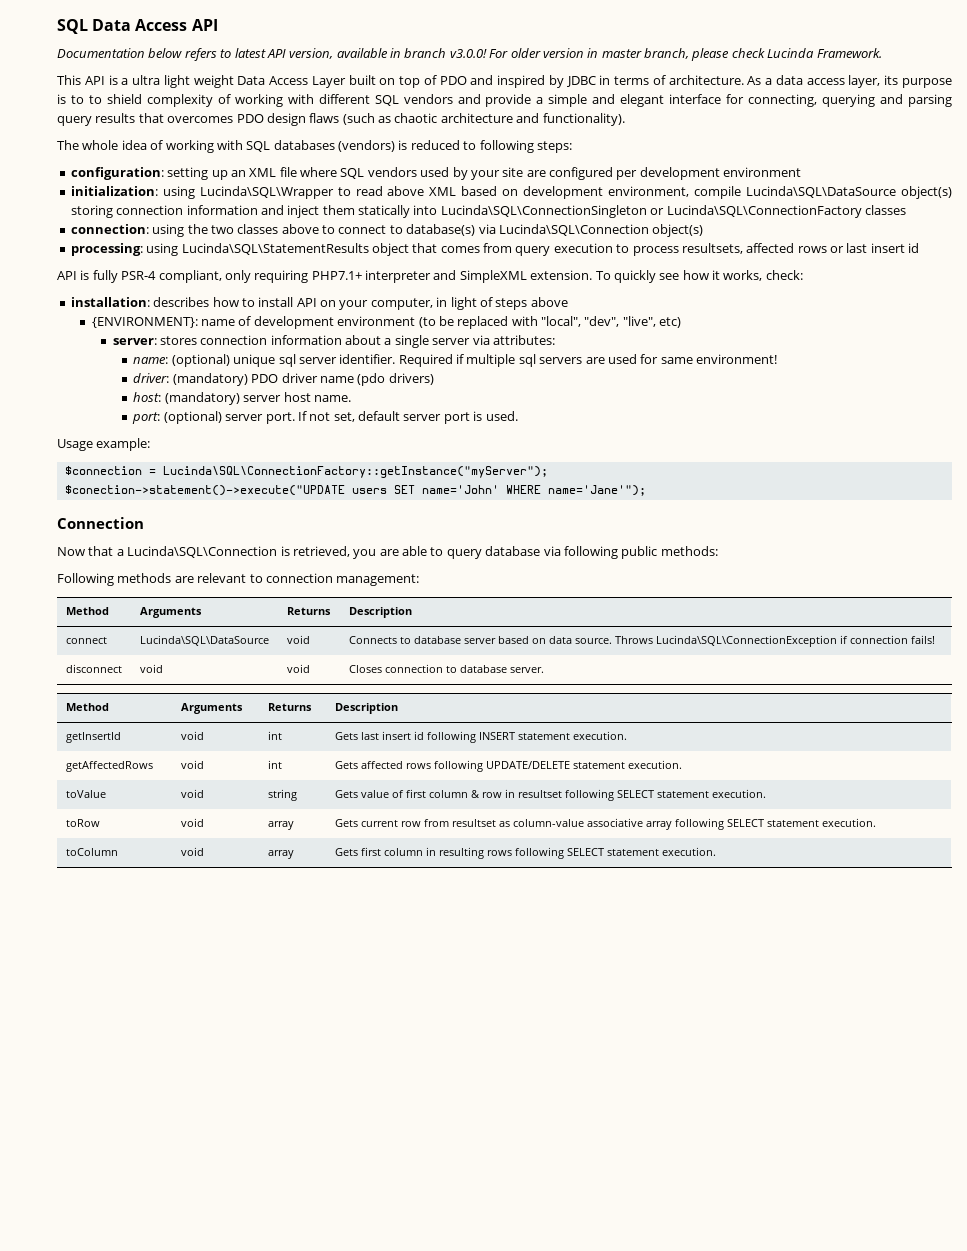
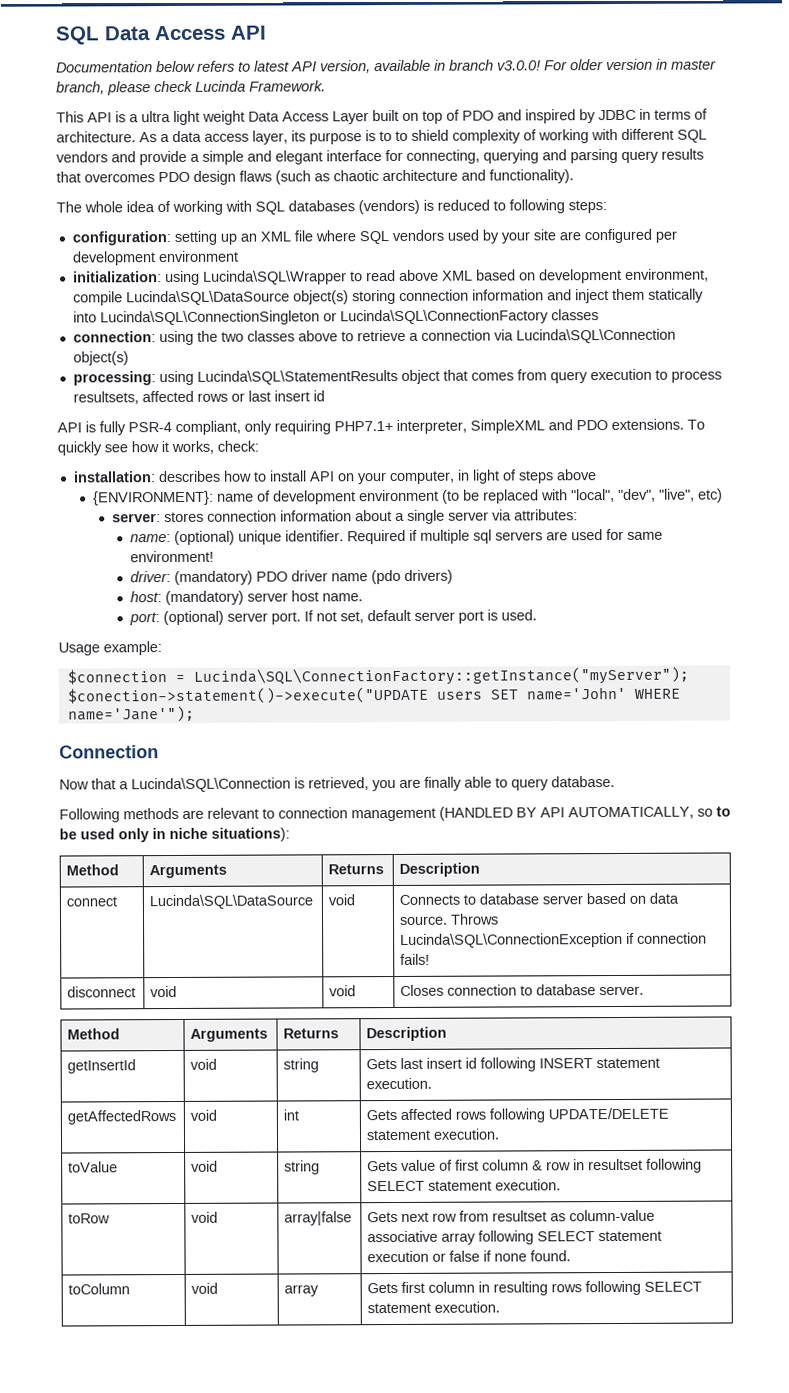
- connection: using the two classes above to connect to database(s) via Lucinda\SQL\Connection object(s)
+ connection: using the two classes above to retrieve a connection via Lucinda\SQL\Connection object(s)
- API is fully PSR-4 compliant, only requiring PHP7.1+ interpreter and SimpleXML extension.
+ API is fully PSR-4 compliant, only requiring PHP7.1+ interpreter, SimpleXML and PDO extensions.
- name: (optional) unique sql server identifier.
+ name: (optional) unique identifier.
- Now that a Lucinda\SQL\Connection is retrieved, you are able to query database via following public methods:
+ Now that a Lucinda\SQL\Connection is retrieved, you are finally able to query database.
- Following methods are relevant to connection management:
+ Following methods are relevant to connection management (HANDLED BY API AUTOMATICALLY, so to be used only in niche situations):
- getInsertId | void | int | Gets last insert id following INSERT statement execution.
+ getInsertId | void | string | Gets last insert id following INSERT statement execution.
- toRow | void | array | Gets current row from resultset as column-value associative array following SELECT statement execution.
+ toRow | void | array|false | Gets next row from resultset as column-value associative array following SELECT statement execution or false if none found.

